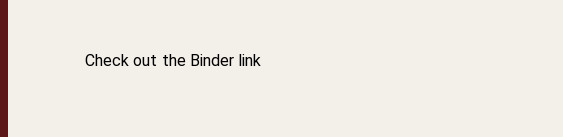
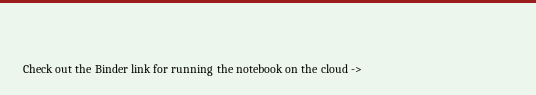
- Check out the Binder link
+ Check out the Binder link for running the notebook on the cloud ->

